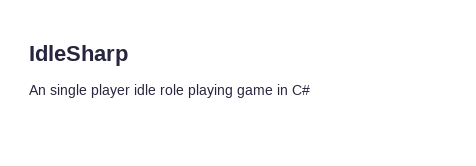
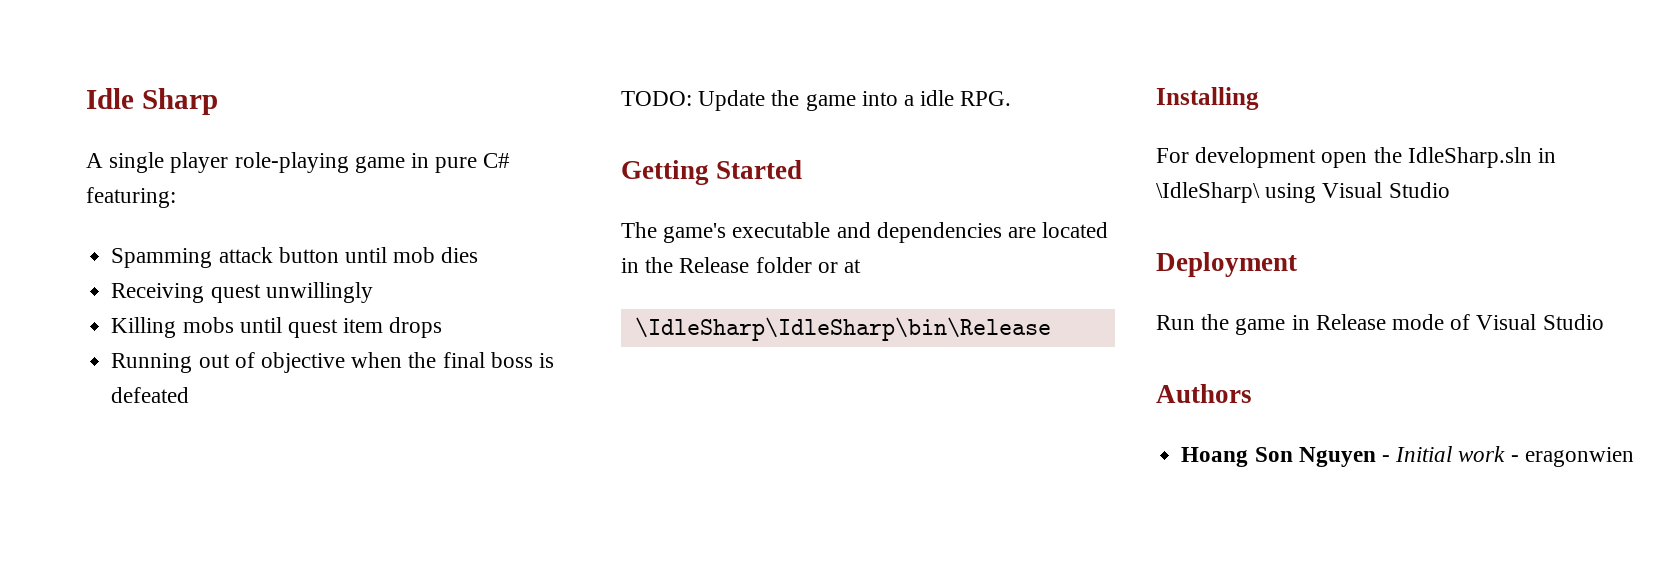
- IdleSharp
- An single player idle role playing game in C#
+ Idle Sharp
+ A single player role-playing game in pure C# featuring:
+ Spamming attack button until mob dies
+ Receiving quest unwillingly
+ Killing mobs until quest item drops
+ Running out of objective when the final boss is defeated
+ TODO: Update the game into a idle RPG.
+ Getting Started
+ The game's executable and dependencies are located in the Release folder or at
+ \IdleSharp\IdleSharp\bin\Release
+ Installing
+ For development open the IdleSharp.sln in \IdleSharp\ using Visual Studio
+ Deployment
+ Run the game in Release mode of Visual Studio
+ Authors
+ Hoang Son Nguyen - Initial work - eragonwien

